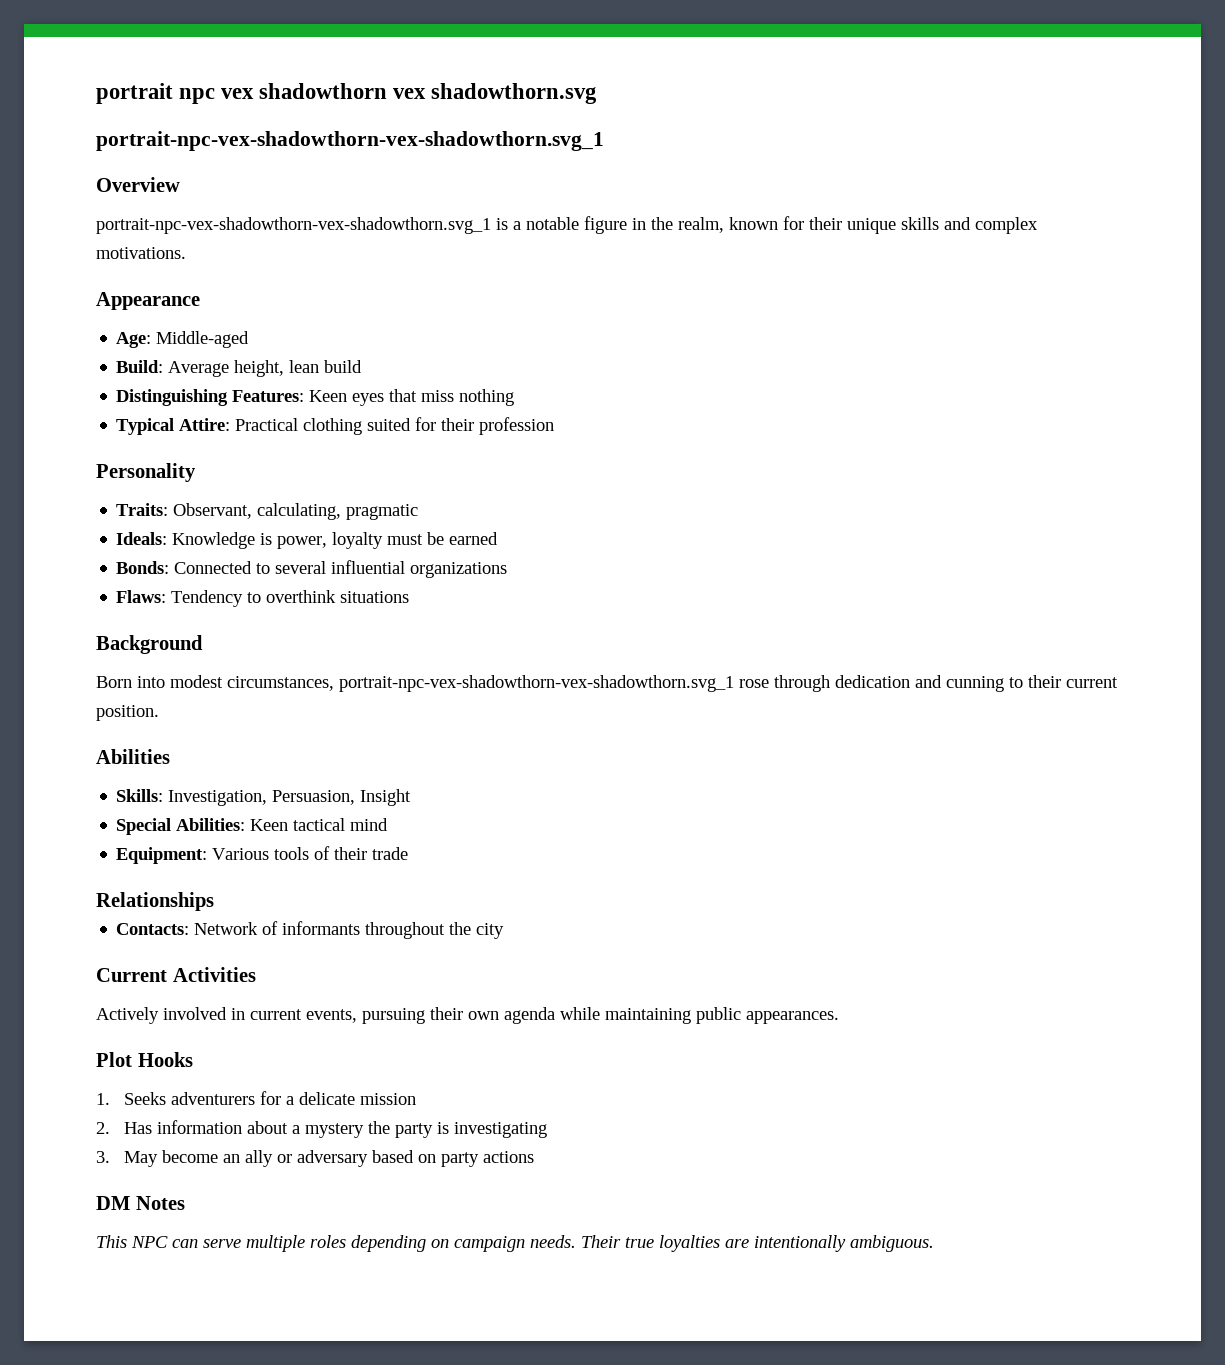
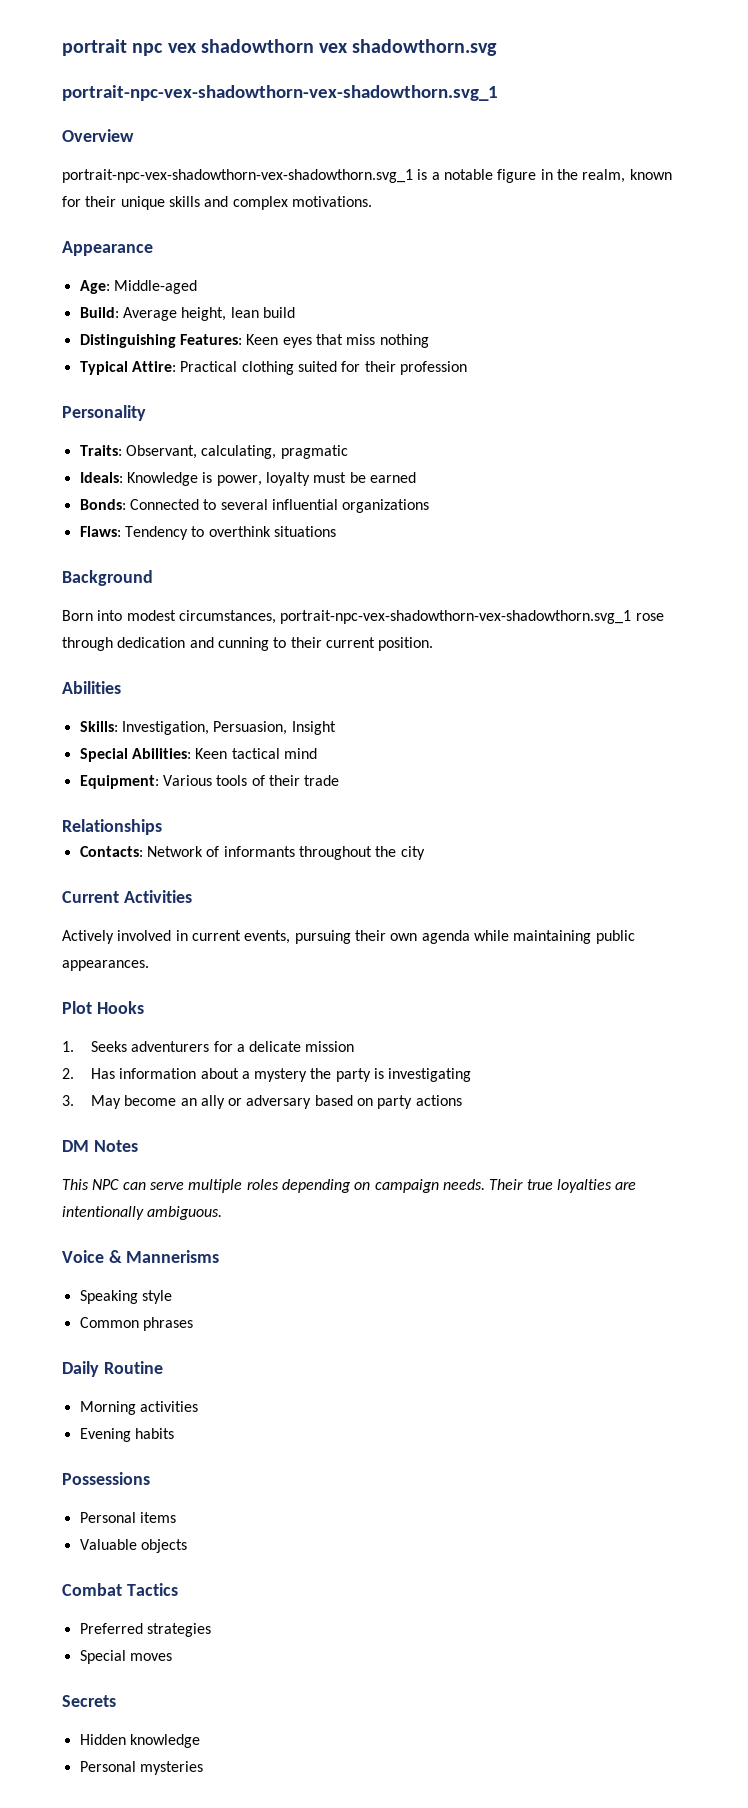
+ Voice & Mannerisms
+ Speaking style
+ Common phrases
+ Daily Routine
+ Morning activities
+ Evening habits
+ Possessions
+ Personal items
+ Valuable objects
+ Combat Tactics
+ Preferred strategies
+ Special moves
+ Secrets
+ Hidden knowledge
+ Personal mysteries

